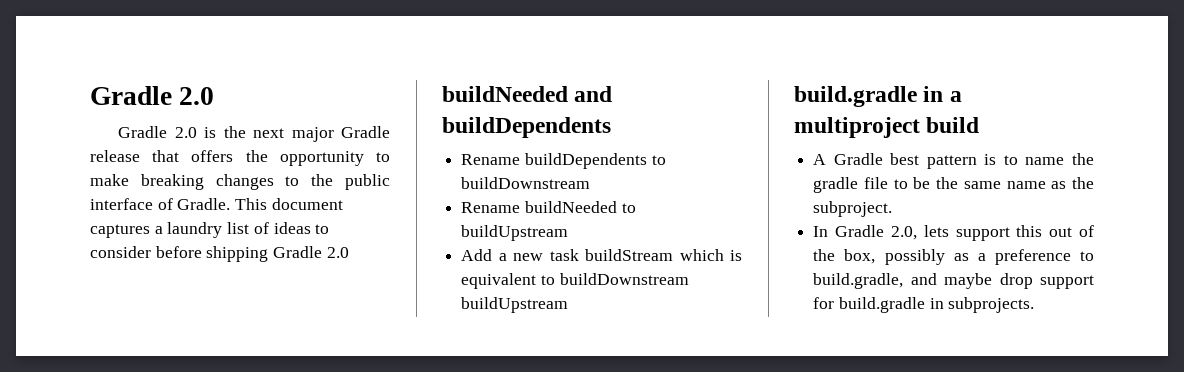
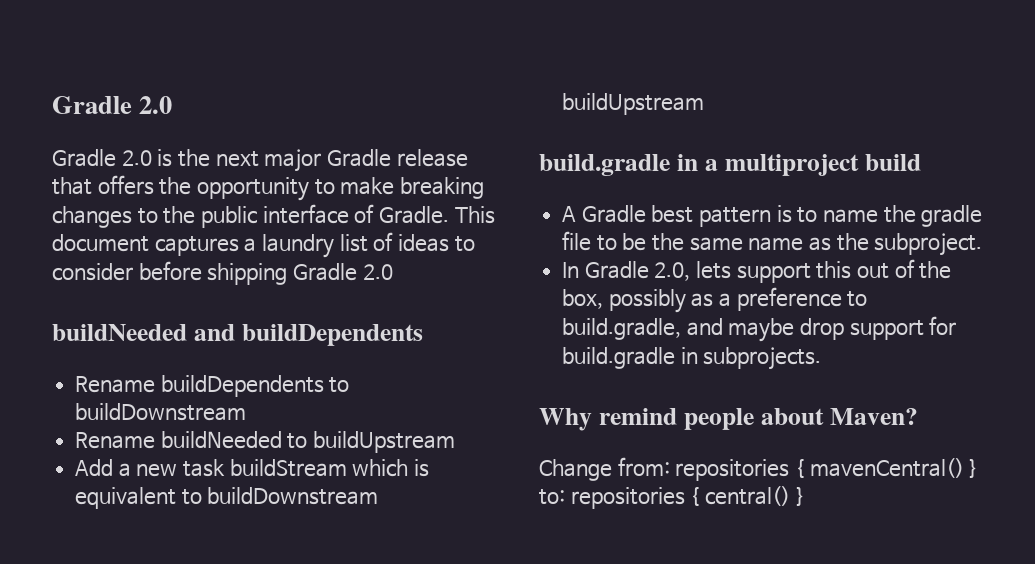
+ Why remind people about Maven?
+ Change from: repositories { mavenCentral() } to: repositories { central() }

